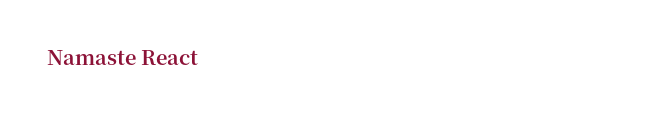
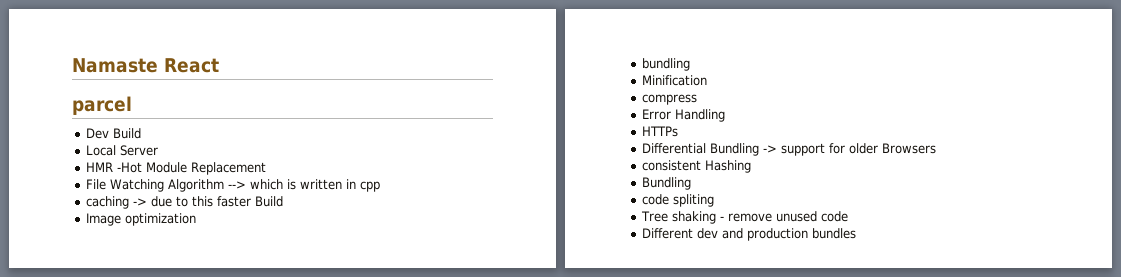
+ parcel
+ Dev Build
+ Local Server
+ HMR -Hot Module Replacement
+ File Watching Algorithm --> which is written in cpp
+ caching -> due to this faster Build
+ Image optimization
+ bundling
+ Minification
+ compress
+ Error Handling
+ HTTPs
+ Differential Bundling -> support for older Browsers
+ consistent Hashing
+ Bundling
+ code spliting
+ Tree shaking - remove unused code
+ Different dev and production bundles

